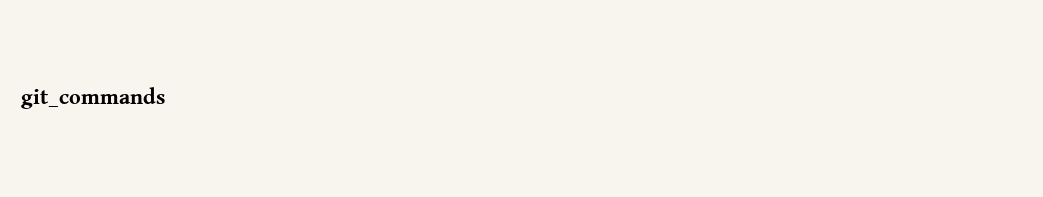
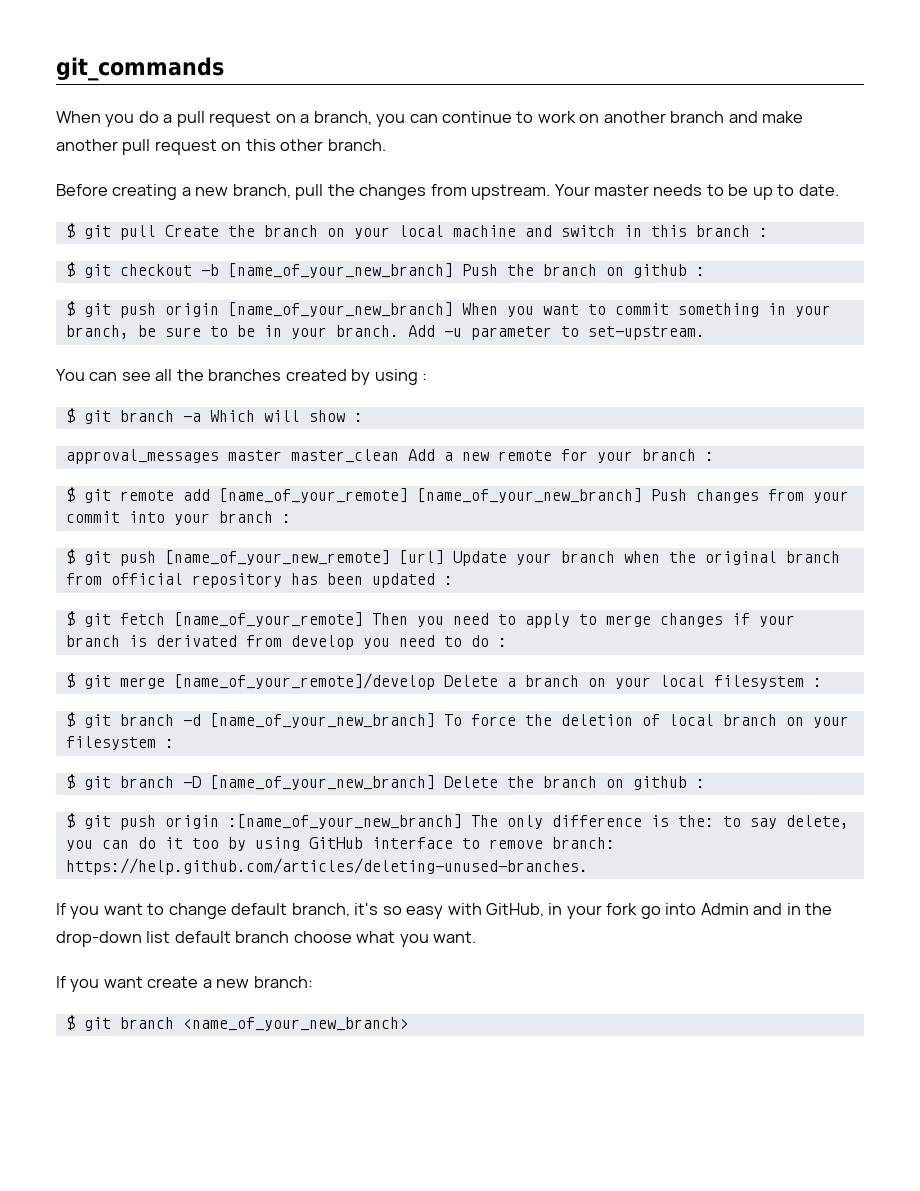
+ When you do a pull request on a branch, you can continue to work on another branch and make another pull request on this other branch.
+ Before creating a new branch, pull the changes from upstream. Your master needs to be up to date.
+ $ git pull Create the branch on your local machine and switch in this branch :
+ $ git checkout -b [name_of_your_new_branch] Push the branch on github :
+ $ git push origin [name_of_your_new_branch] When you want to commit something in your branch, be sure to be in your branch. Add -u parameter to set-upstream.
+ You can see all the branches created by using :
+ $ git branch -a Which will show :
+ approval_messages master master_clean Add a new remote for your branch :
+ $ git remote add [name_of_your_remote] [name_of_your_new_branch] Push changes from your commit into your branch :
+ $ git push [name_of_your_new_remote] [url] Update your branch when the original branch from official repository has been updated :
+ $ git fetch [name_of_your_remote] Then you need to apply to merge changes if your branch is derivated from develop you need to do :
+ $ git merge [name_of_your_remote]/develop Delete a branch on your local filesystem :
+ $ git branch -d [name_of_your_new_branch] To force the deletion of local branch on your filesystem :
+ $ git branch -D [name_of_your_new_branch] Delete the branch on github :
+ $ git push origin :[name_of_your_new_branch] The only difference is the: to say delete, you can do it too by using GitHub interface to remove branch: https://help.github.com/articles/deleting-unused-branches.
+ If you want to change default branch, it's so easy with GitHub, in your fork go into Admin and in the drop-down list default branch choose what you want.
+ If you want create a new branch:
+ $ git branch <name_of_your_new_branch>

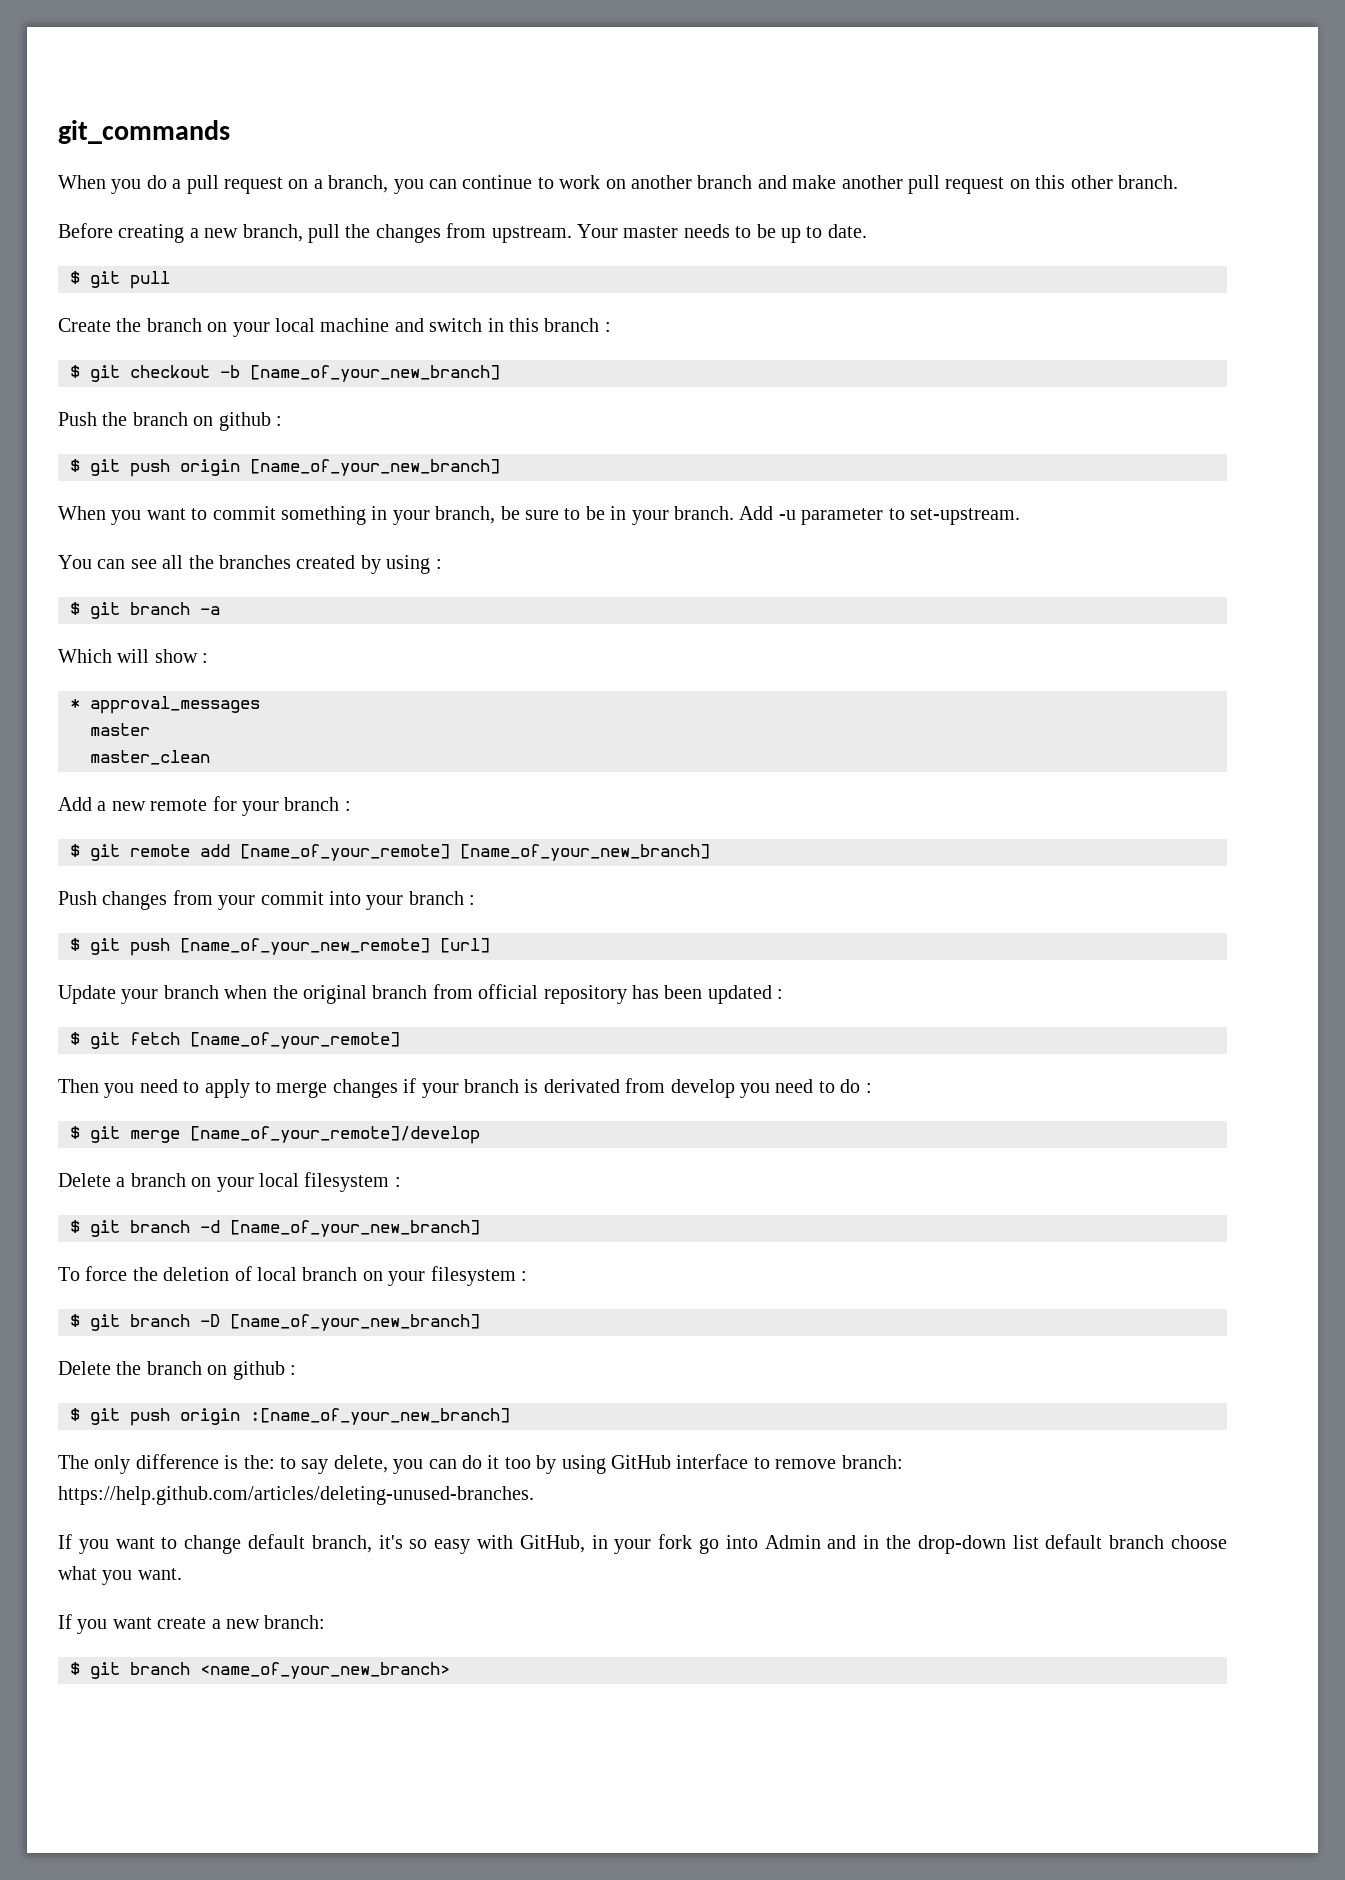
- $ git pull Create the branch on your local machine and switch in this branch :
+ $ git pull
+ Create the branch on your local machine and switch in this branch :
- $ git checkout -b [name_of_your_new_branch] Push the branch on github :
+ $ git checkout -b [name_of_your_new_branch]
+ Push the branch on github :
- $ git push origin [name_of_your_new_branch] When you want to commit something in your branch, be sure to be in your branch.
+ $ git push origin [name_of_your_new_branch]
+ When you want to commit something in your branch, be sure to be in your branch.
- $ git branch -a Which will show :
+ $ git branch -a
+ Which will show :
- approval_messages master master_clean Add a new remote for your branch :
+ * approval_messages
+ master
+ master_clean
+ Add a new remote for your branch :
- $ git remote add [name_of_your_remote] [name_of_your_new_branch] Push changes from your commit into your branch :
+ $ git remote add [name_of_your_remote] [name_of_your_new_branch]
+ Push changes from your commit into your branch :
- $ git push [name_of_your_new_remote] [url] Update your branch when the original branch from official repository has been updated :
+ $ git push [name_of_your_new_remote] [url]
+ Update your branch when the original branch from official repository has been updated :
- $ git fetch [name_of_your_remote] Then you need to apply to merge changes if your branch is derivated from develop you need to do :
+ $ git fetch [name_of_your_remote]
+ Then you need to apply to merge changes if your branch is derivated from develop you need to do :
- $ git merge [name_of_your_remote]/develop Delete a branch on your local filesystem :
+ $ git merge [name_of_your_remote]/develop
+ Delete a branch on your local filesystem :
- $ git branch -d [name_of_your_new_branch] To force the deletion of local branch on your filesystem :
+ $ git branch -d [name_of_your_new_branch]
+ To force the deletion of local branch on your filesystem :
- $ git branch -D [name_of_your_new_branch] Delete the branch on github :
+ $ git branch -D [name_of_your_new_branch]
+ Delete the branch on github :
- $ git push origin :[name_of_your_new_branch] The only difference is the: to say delete, you can do it too by using GitHub interface to remove branch: https://help.github.com/articles/deleting-unused-branches.
+ $ git push origin :[name_of_your_new_branch]
+ The only difference is the: to say delete, you can do it too by using GitHub interface to remove branch: https://help.github.com/articles/deleting-unused-branches.

